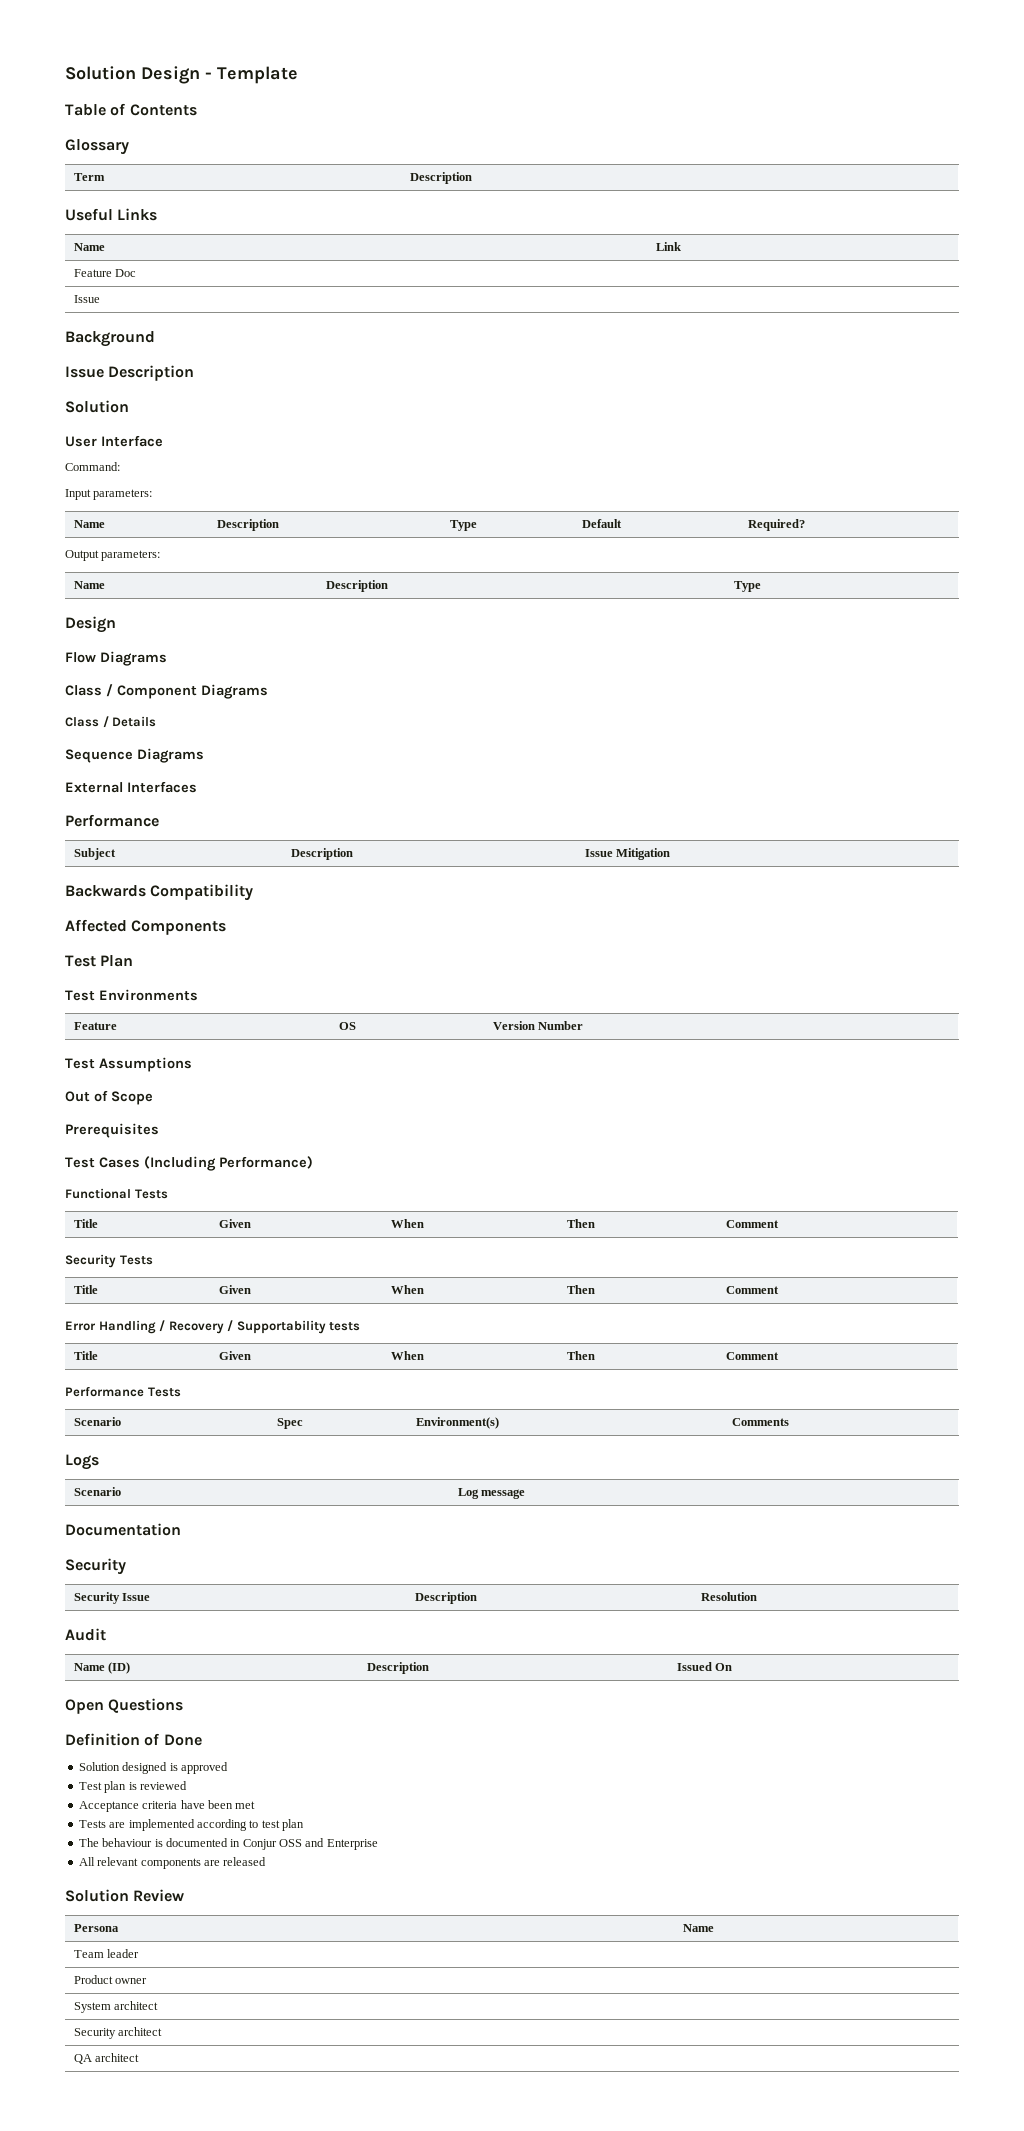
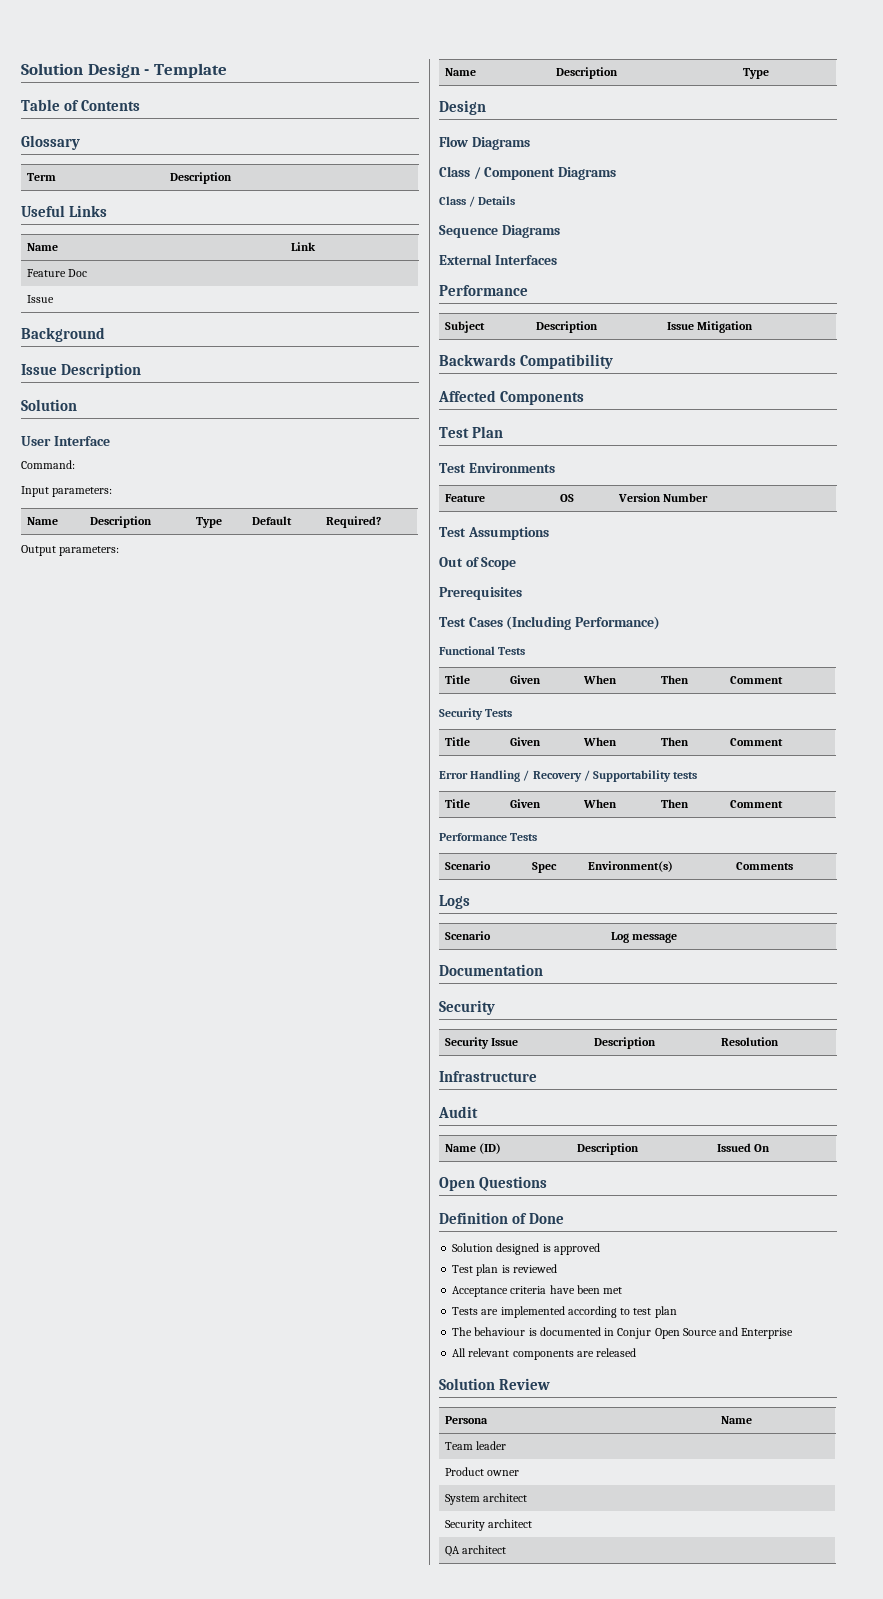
+ Infrastructure
- The behaviour is documented in Conjur OSS and Enterprise
+ The behaviour is documented in Conjur Open Source and Enterprise

